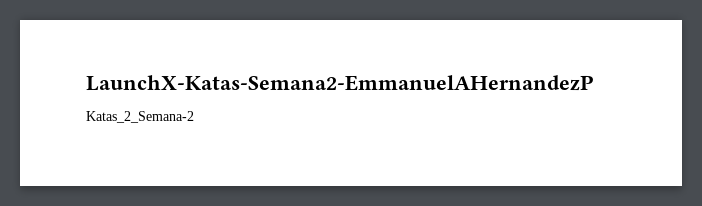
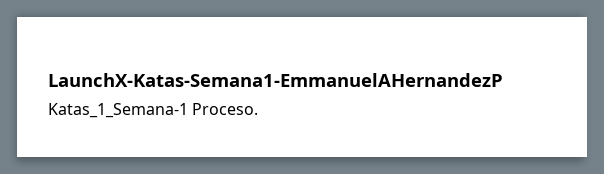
- LaunchX-Katas-Semana2-EmmanuelAHernandezP
- Katas_2_Semana-2
+ LaunchX-Katas-Semana1-EmmanuelAHernandezP
+ Katas_1_Semana-1 Proceso.

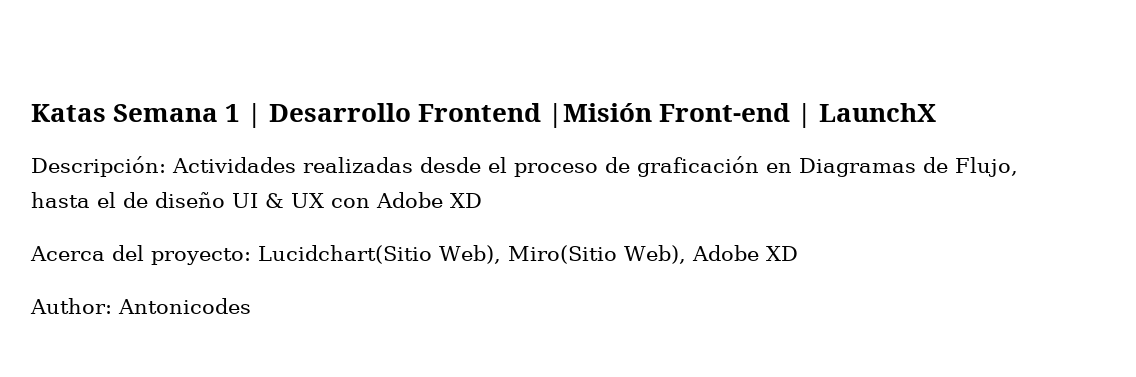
- LaunchX-Katas-Semana1-EmmanuelAHernandezP
- Katas_1_Semana-1 Proceso.
+ Katas Semana 1 | Desarrollo Frontend |Misión Front-end | LaunchX
+ Descripción: Actividades realizadas desde el proceso de graficación en Diagramas de Flujo, hasta el de diseño UI & UX con Adobe XD
+ Acerca del proyecto: Lucidchart(Sitio Web), Miro(Sitio Web), Adobe XD
+ Author: Antonicodes

